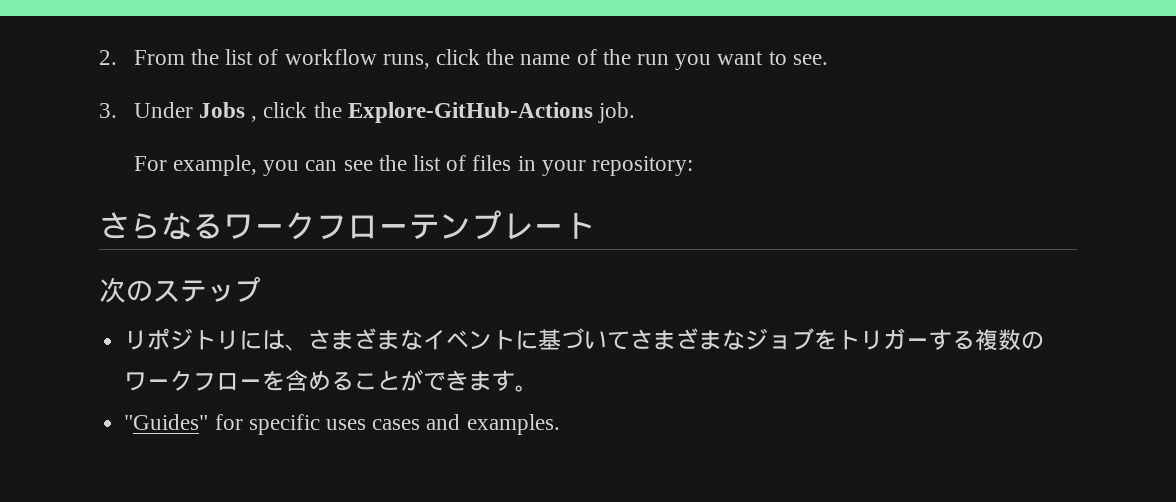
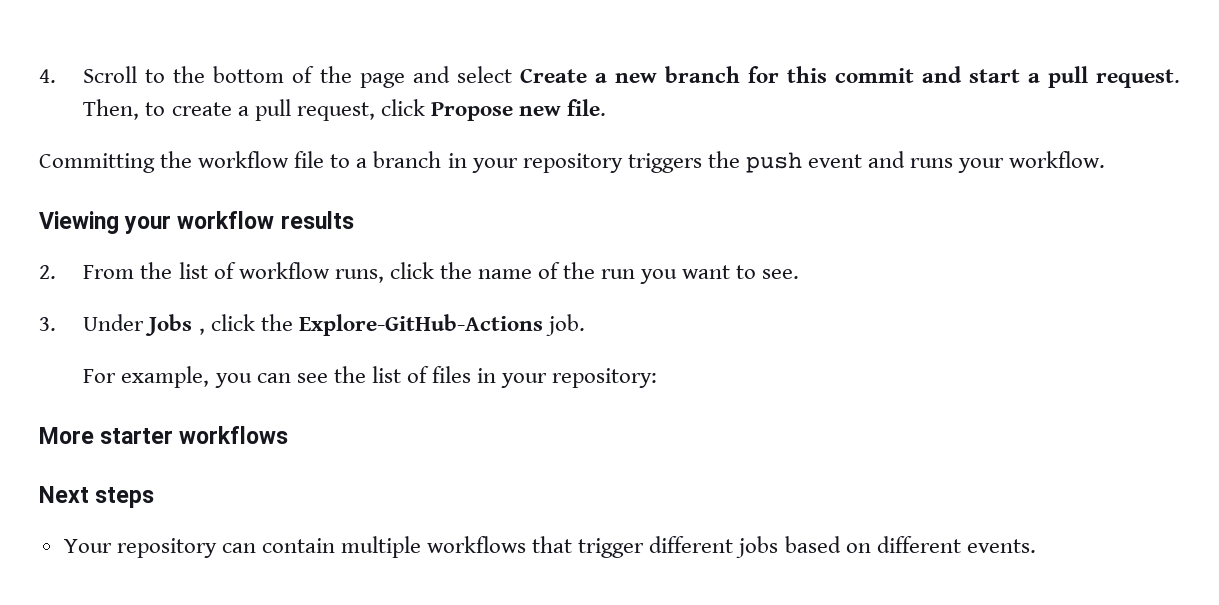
+ 4. Scroll to the bottom of the page and select Create a new branch for this commit and start a pull request. Then, to create a pull request, click Propose new file.
+ Committing the workflow file to a branch in your repository triggers the push event and runs your workflow.
+ Viewing your workflow results
- さらなるワークフローテンプレート
- 次のステップ
- リポジトリには、さまざまなイベントに基づいてさまざまなジョブをトリガーする複数のワークフローを含めることができます。
- "Guides" for specific uses cases and examples.
+ More starter workflows
+ Next steps
+ Your repository can contain multiple workflows that trigger different jobs based on different events.

